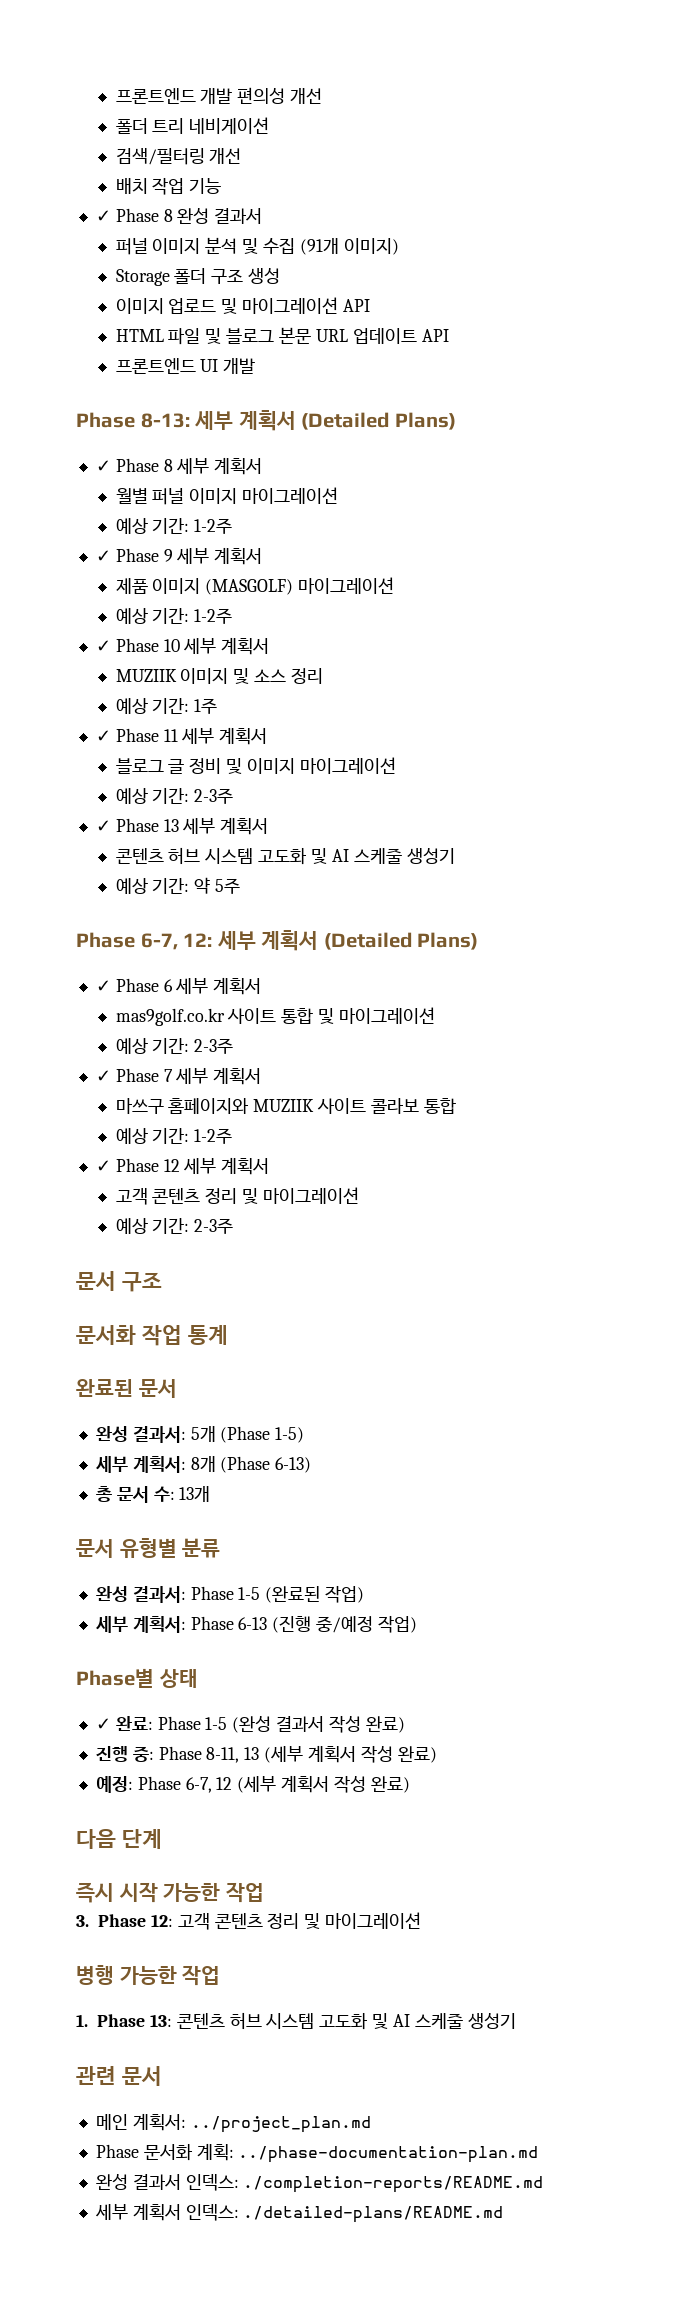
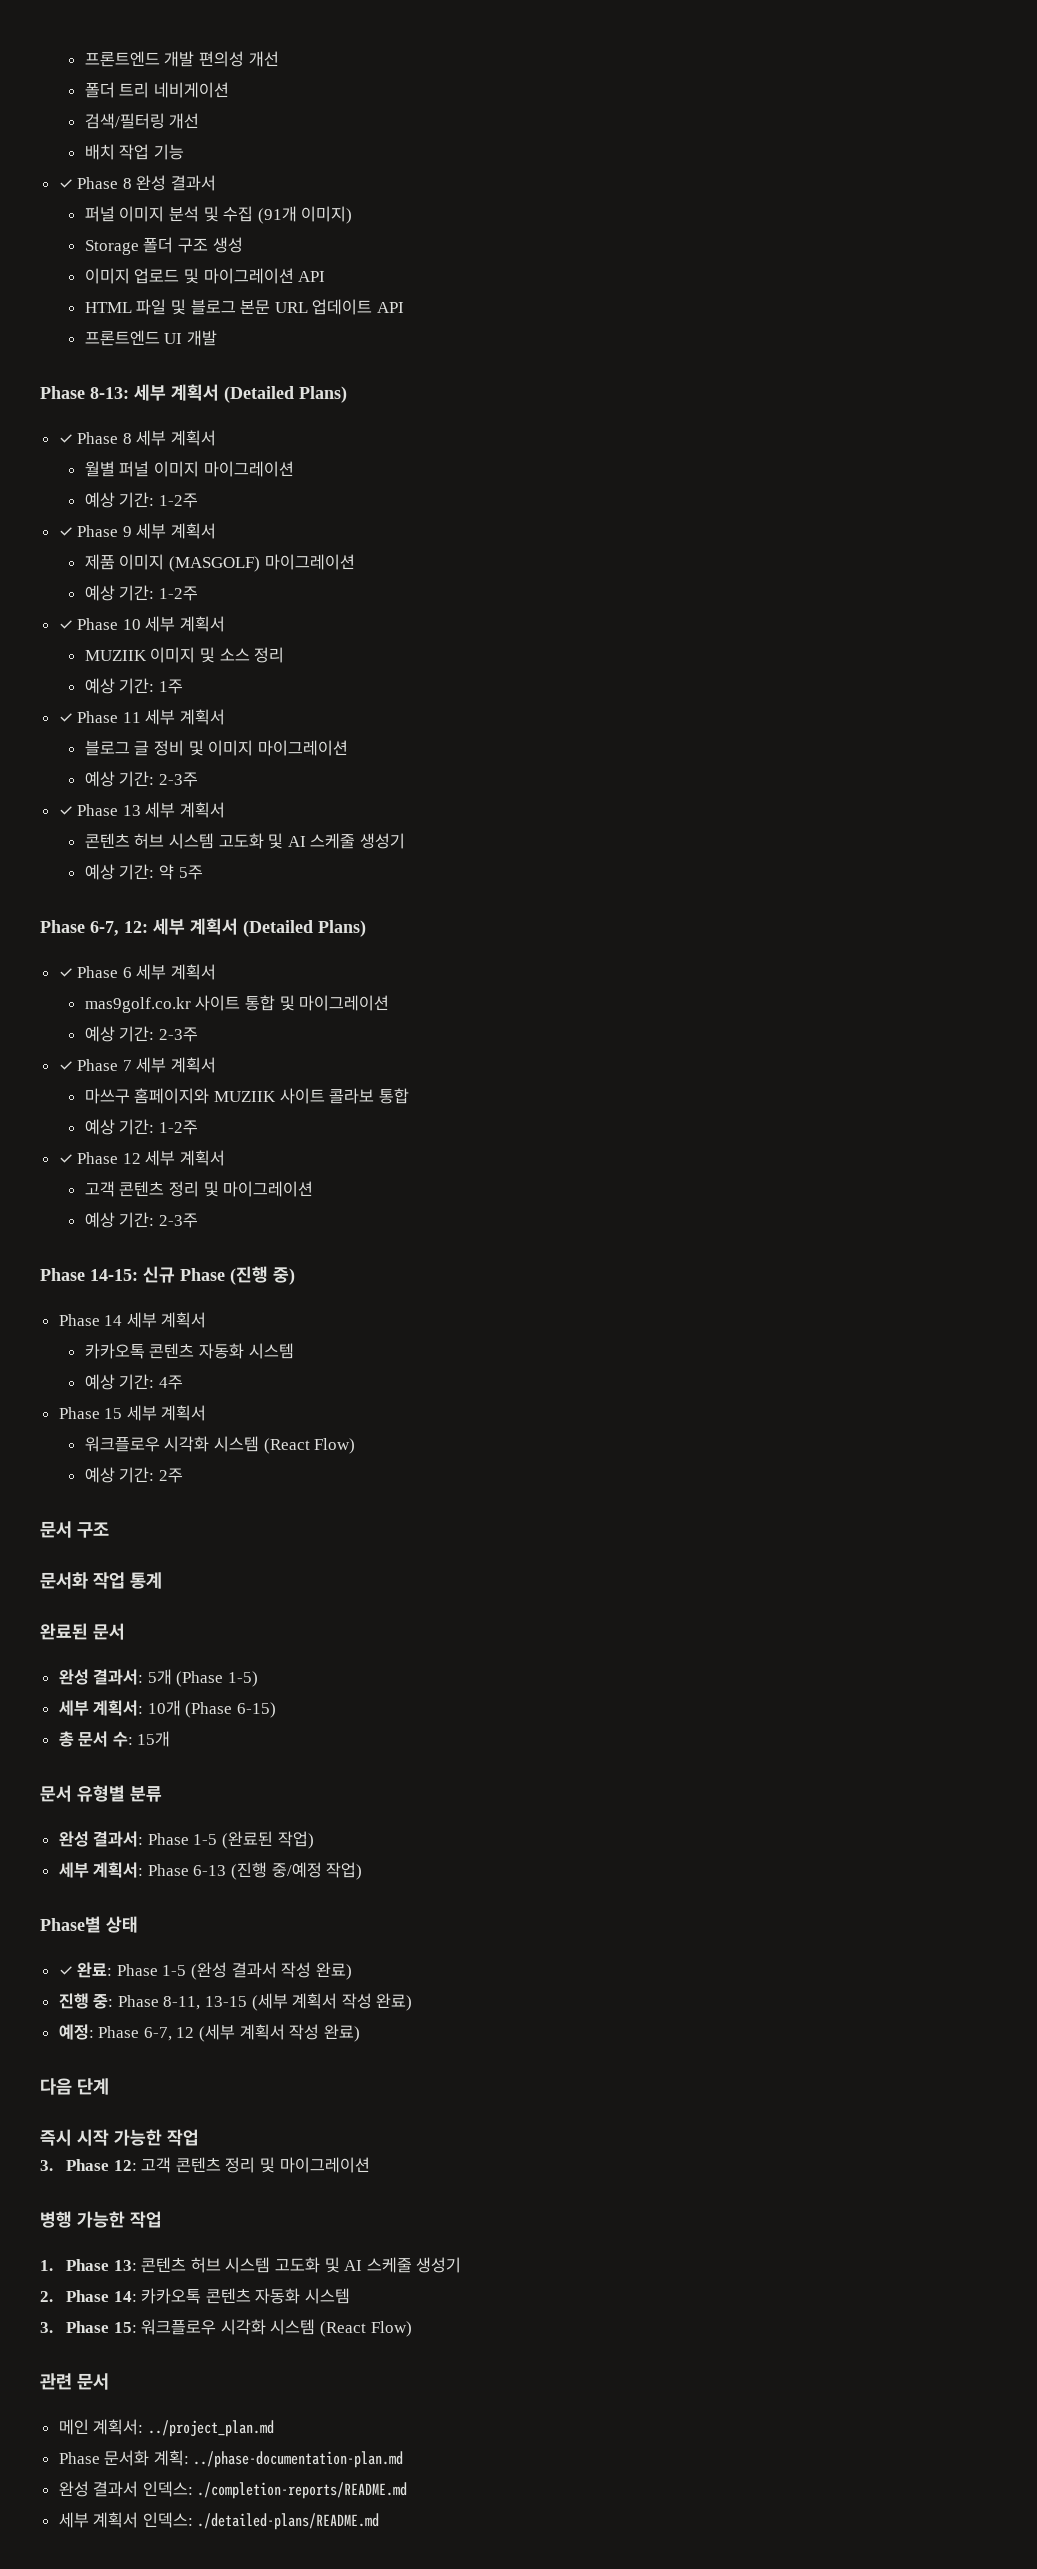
+ Phase 14-15: 신규 Phase (진행 중)
+ Phase 14 세부 계획서
+ 카카오톡 콘텐츠 자동화 시스템
+ 예상 기간: 4주
+ Phase 15 세부 계획서
+ 워크플로우 시각화 시스템 (React Flow)
+ 예상 기간: 2주
- 세부 계획서: 8개 (Phase 6-13)
+ 세부 계획서: 10개 (Phase 6-15)
- 총 문서 수: 13개
+ 총 문서 수: 15개
- 진행 중: Phase 8-11, 13 (세부 계획서 작성 완료)
+ 진행 중: Phase 8-11, 13-15 (세부 계획서 작성 완료)
+ 2. Phase 14: 카카오톡 콘텐츠 자동화 시스템
+ 3. Phase 15: 워크플로우 시각화 시스템 (React Flow)

